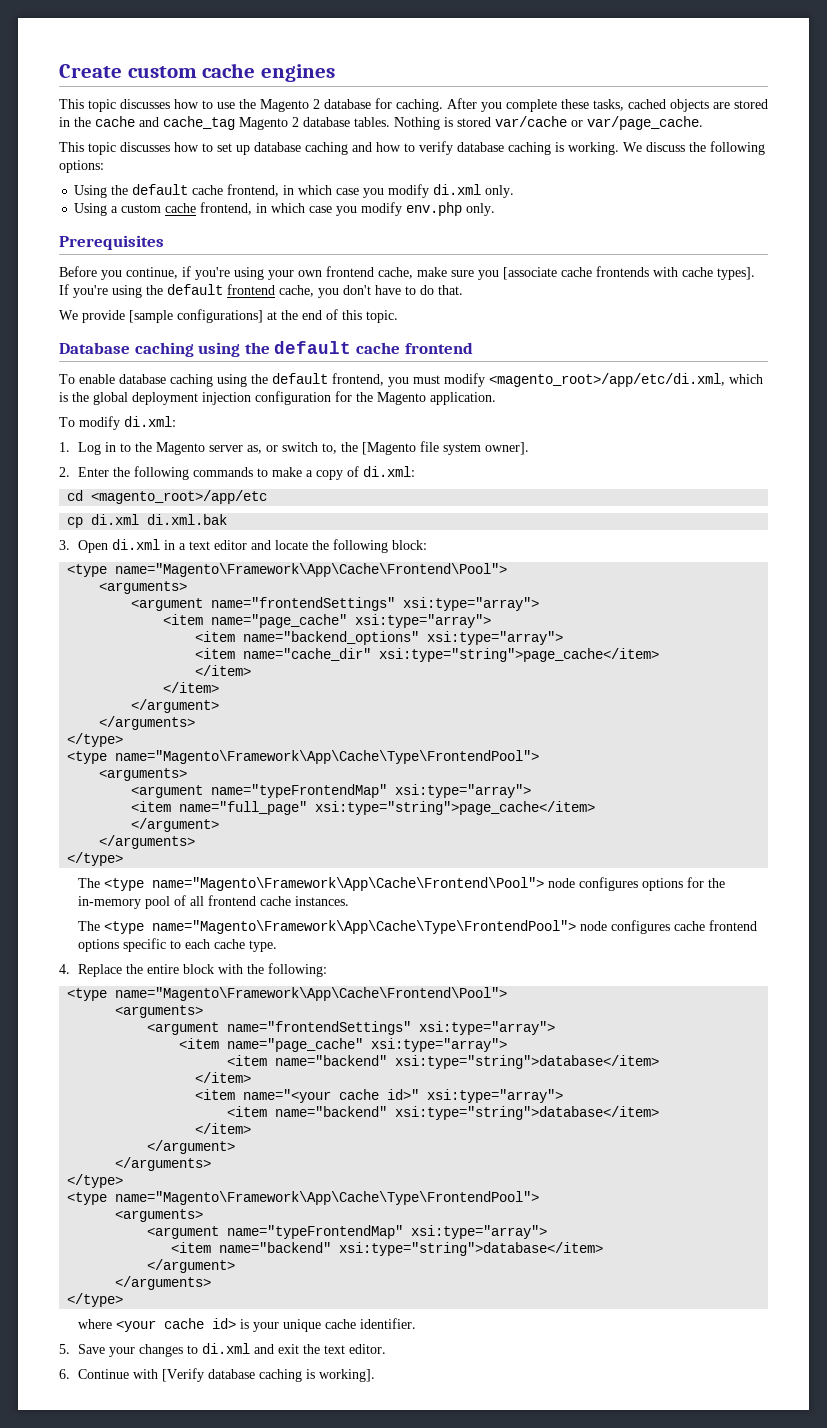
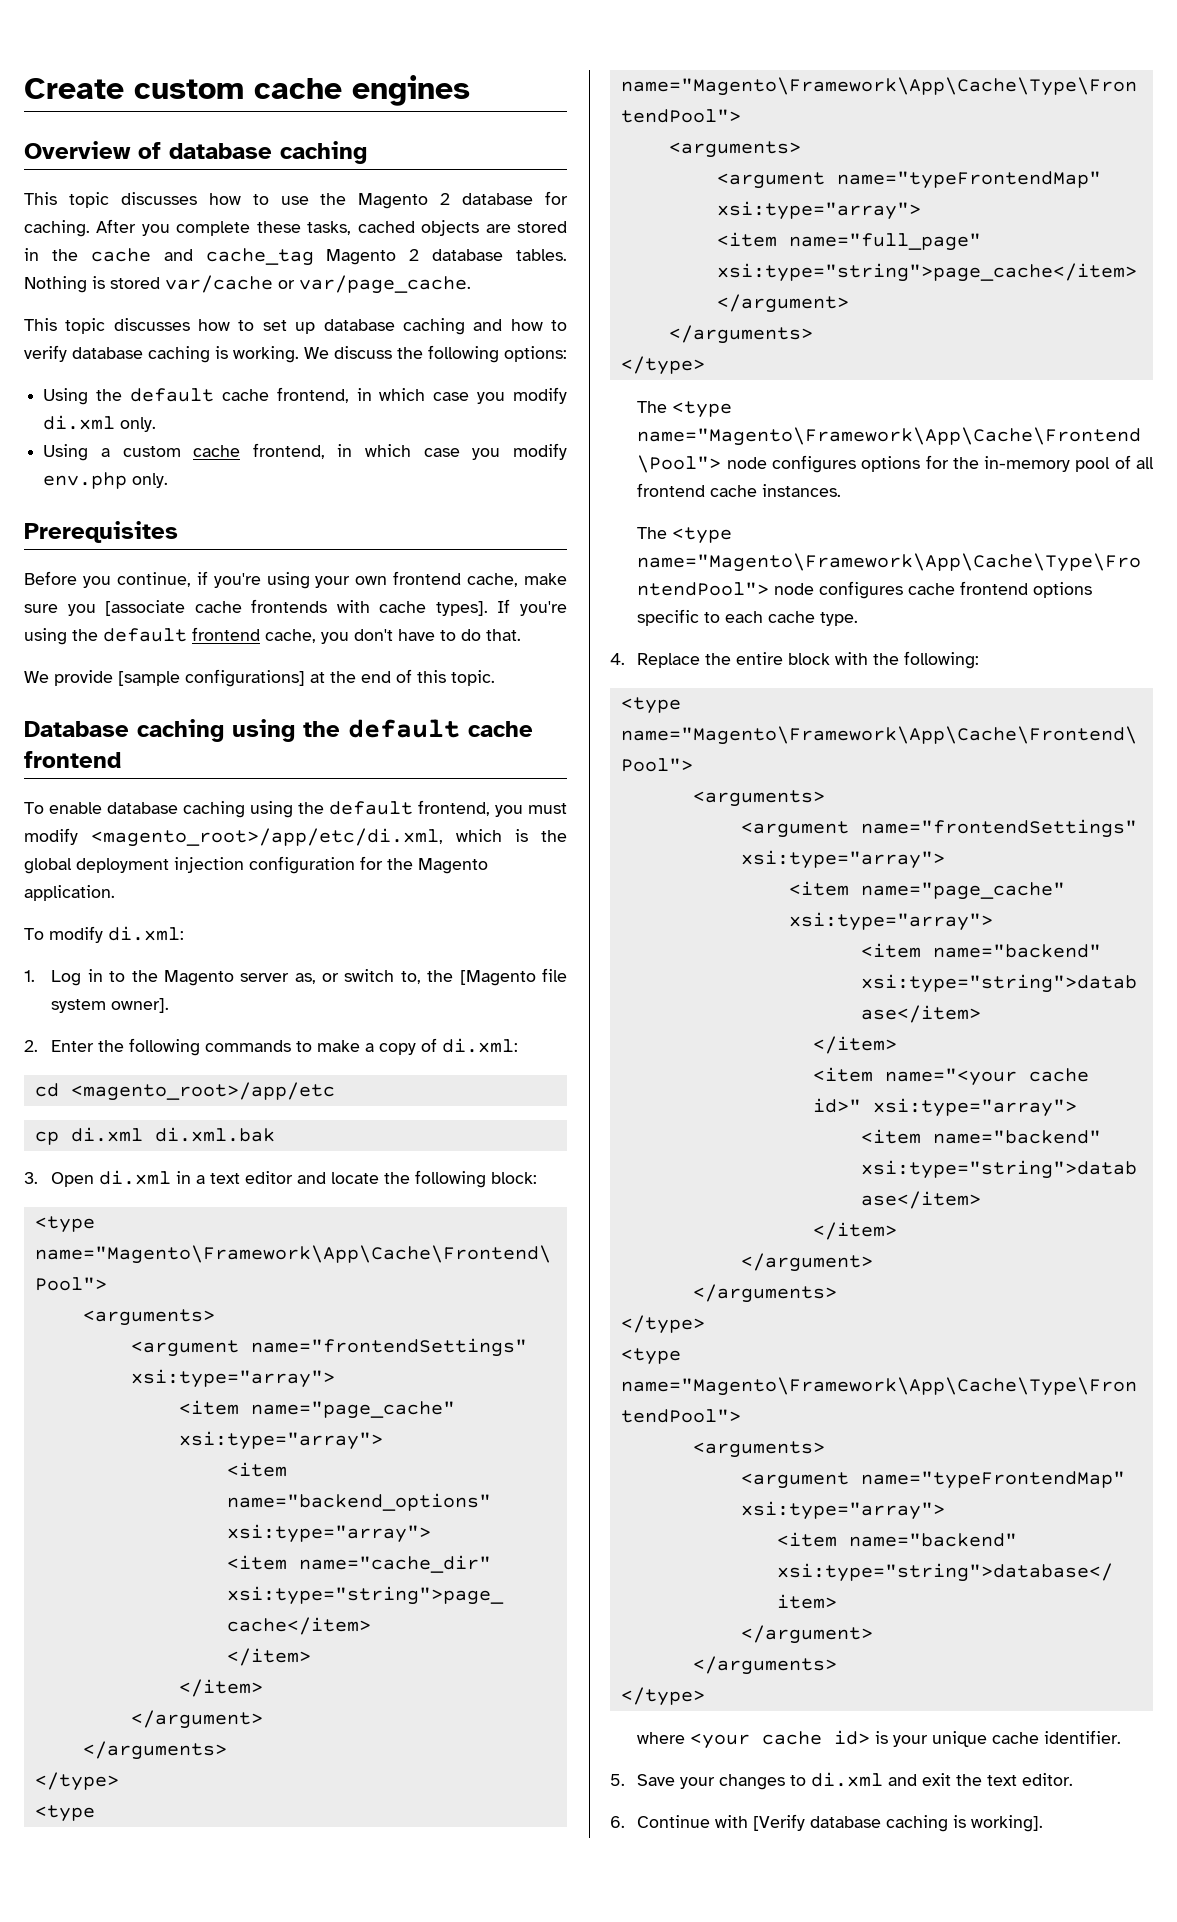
+ Overview of database caching

